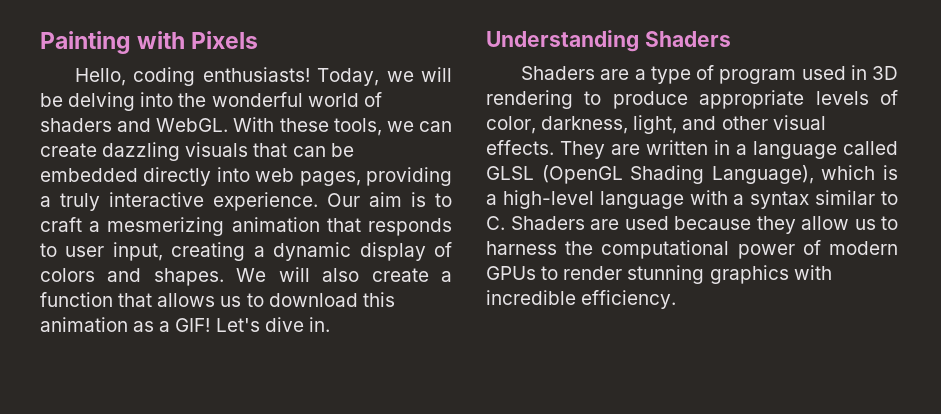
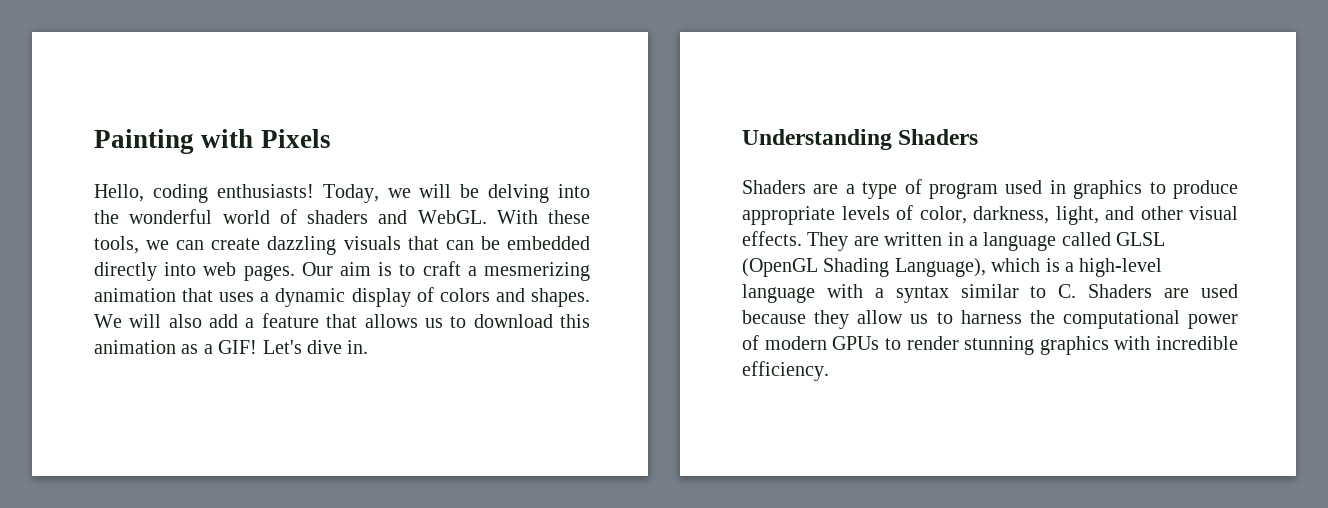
- With these tools, we can create dazzling visuals that can be embedded directly into web pages, providing a truly interactive experience.
+ With these tools, we can create dazzling visuals that can be embedded directly into web pages.
- Our aim is to craft a mesmerizing animation that responds to user input, creating a dynamic display of colors and shapes.
+ Our aim is to craft a mesmerizing animation that uses a dynamic display of colors and shapes.
- We will also create a function that allows us to download this animation as a GIF!
+ We will also add a feature that allows us to download this animation as a GIF!
- Shaders are a type of program used in 3D rendering to produce appropriate levels of color, darkness, light, and other visual effects.
+ Shaders are a type of program used in graphics to produce appropriate levels of color, darkness, light, and other visual effects.

